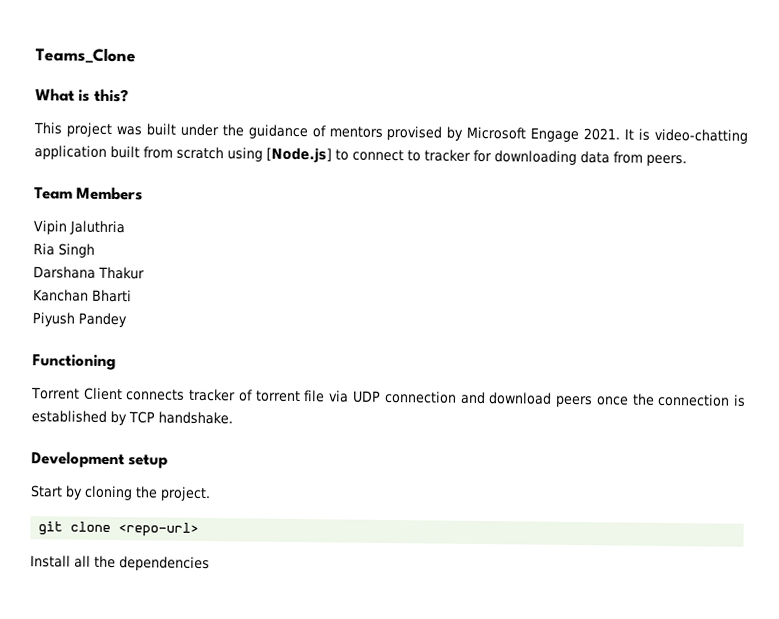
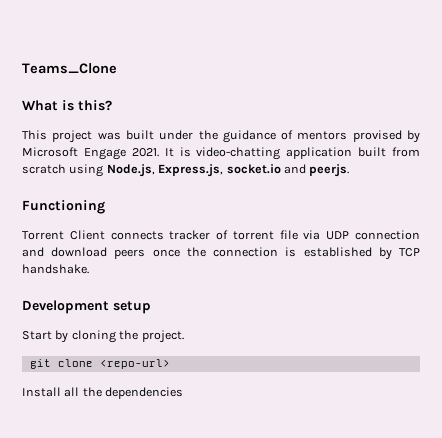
- It is video-chatting application built from scratch using [Node.js] to connect to tracker for downloading data from peers.
- Team Members
- Vipin Jaluthria
- Ria Singh
- Darshana Thakur
- Kanchan Bharti
- Piyush Pandey
+ It is video-chatting application built from scratch using Node.js, Express.js, socket.io and peerjs.

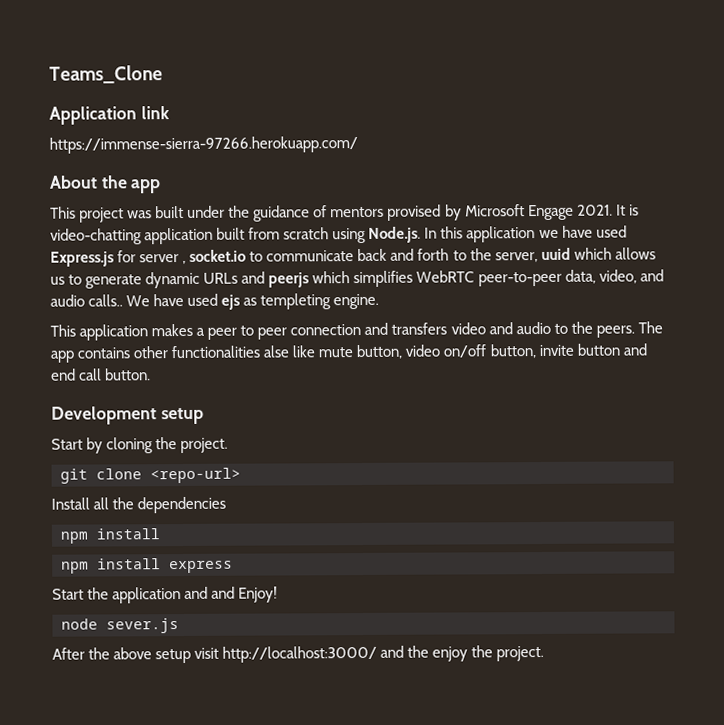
- What is this?
+ Application link
+ https://immense-sierra-97266.herokuapp.com/
+ About the app
- It is video-chatting application built from scratch using Node.js, Express.js, socket.io and peerjs.
- Functioning
- Torrent Client connects tracker of torrent file via UDP connection and download peers once the connection is established by TCP handshake.
+ It is video-chatting application built from scratch using Node.js. In this application we have used Express.js for server , socket.io to communicate back and forth to the server, uuid which allows us to generate dynamic URLs and peerjs which simplifies WebRTC peer-to-peer data, video, and audio calls.. We have used ejs as templeting engine.
+ This application makes a peer to peer connection and transfers video and audio to the peers. The app contains other functionalities alse like mute button, video on/off button, invite button and end call button.
  Install all the dependencies
+ npm install
+ npm install express
+ Start the application and and Enjoy!
+ node sever.js
+ After the above setup visit http://localhost:3000/ and the enjoy the project.

